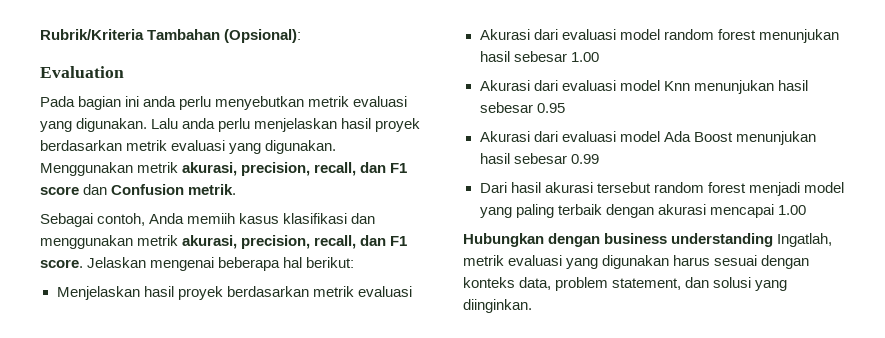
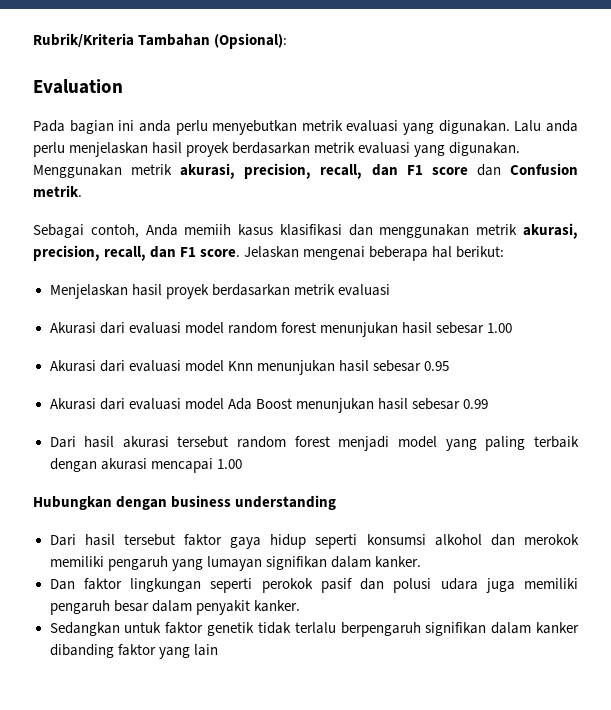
- Hubungkan dengan business understanding Ingatlah, metrik evaluasi yang digunakan harus sesuai dengan konteks data, problem statement, dan solusi yang diinginkan.
+ Hubungkan dengan business understanding
+ Dari hasil tersebut faktor gaya hidup seperti konsumsi alkohol dan merokok memiliki pengaruh yang lumayan signifikan dalam kanker.
+ Dan faktor lingkungan seperti perokok pasif dan polusi udara juga memiliki pengaruh besar dalam penyakit kanker.
+ Sedangkan untuk faktor genetik tidak terlalu berpengaruh signifikan dalam kanker dibanding faktor yang lain

